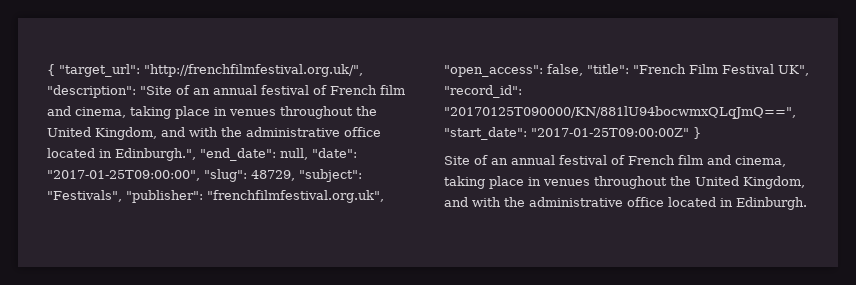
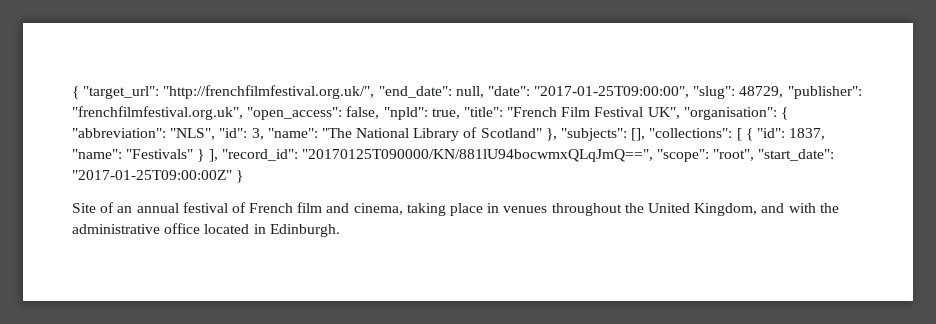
- { "target_url": "http://frenchfilmfestival.org.uk/", "description": "Site of an annual festival of French film and cinema, taking place in venues throughout the United Kingdom, and with the administrative office located in Edinburgh.", "end_date": null, "date": "2017-01-25T09:00:00", "slug": 48729, "subject": "Festivals", "publisher": "frenchfilmfestival.org.uk", "open_access": false, "title": "French Film Festival UK", "record_id": "20170125T090000/KN/881lU94bocwmxQLqJmQ==", "start_date": "2017-01-25T09:00:00Z" }
+ { "target_url": "http://frenchfilmfestival.org.uk/", "end_date": null, "date": "2017-01-25T09:00:00", "slug": 48729, "publisher": "frenchfilmfestival.org.uk", "open_access": false, "npld": true, "title": "French Film Festival UK", "organisation": { "abbreviation": "NLS", "id": 3, "name": "The National Library of Scotland" }, "subjects": [], "collections": [ { "id": 1837, "name": "Festivals" } ], "record_id": "20170125T090000/KN/881lU94bocwmxQLqJmQ==", "scope": "root", "start_date": "2017-01-25T09:00:00Z" }

